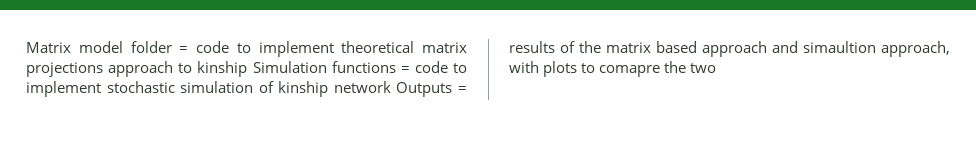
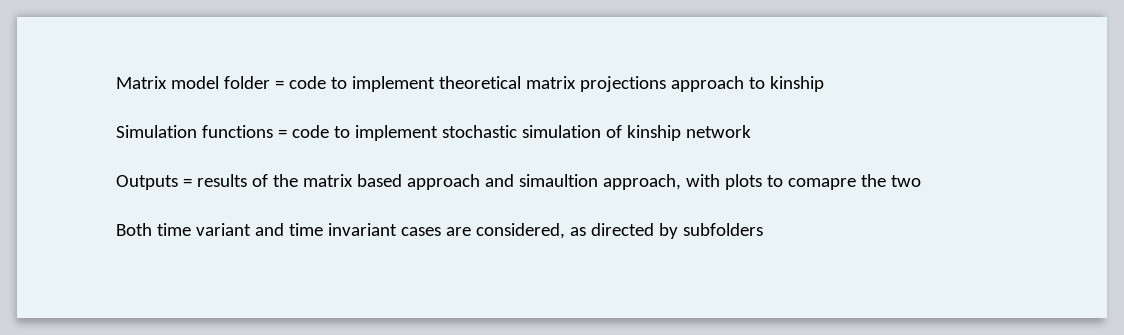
- Matrix model folder = code to implement theoretical matrix projections approach to kinship Simulation functions = code to implement stochastic simulation of kinship network Outputs = results of the matrix based approach and simaultion approach, with plots to comapre the two
+ Matrix model folder = code to implement theoretical matrix projections approach to kinship
+ Simulation functions = code to implement stochastic simulation of kinship network
+ Outputs = results of the matrix based approach and simaultion approach, with plots to comapre the two
+ Both time variant and time invariant cases are considered, as directed by subfolders

